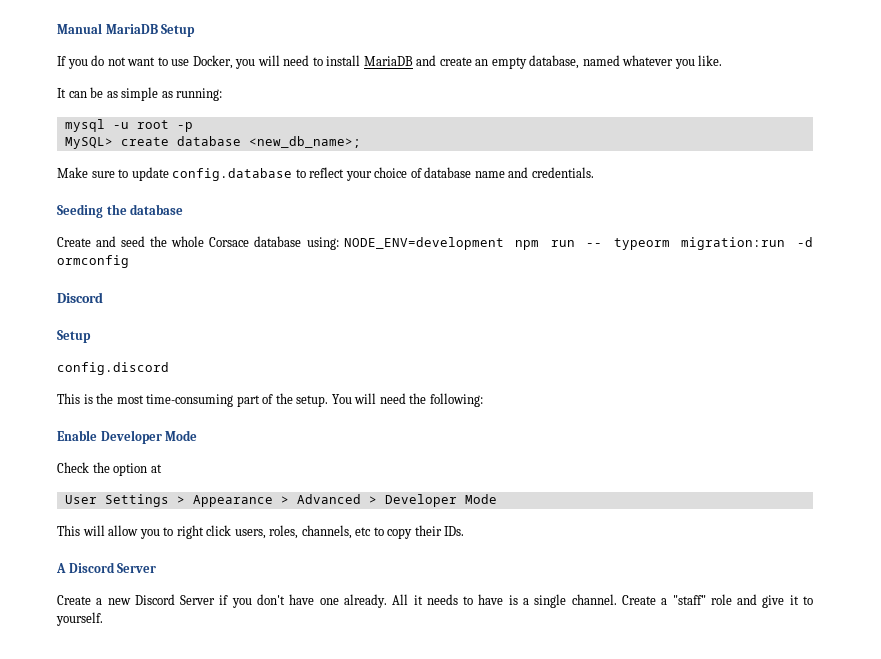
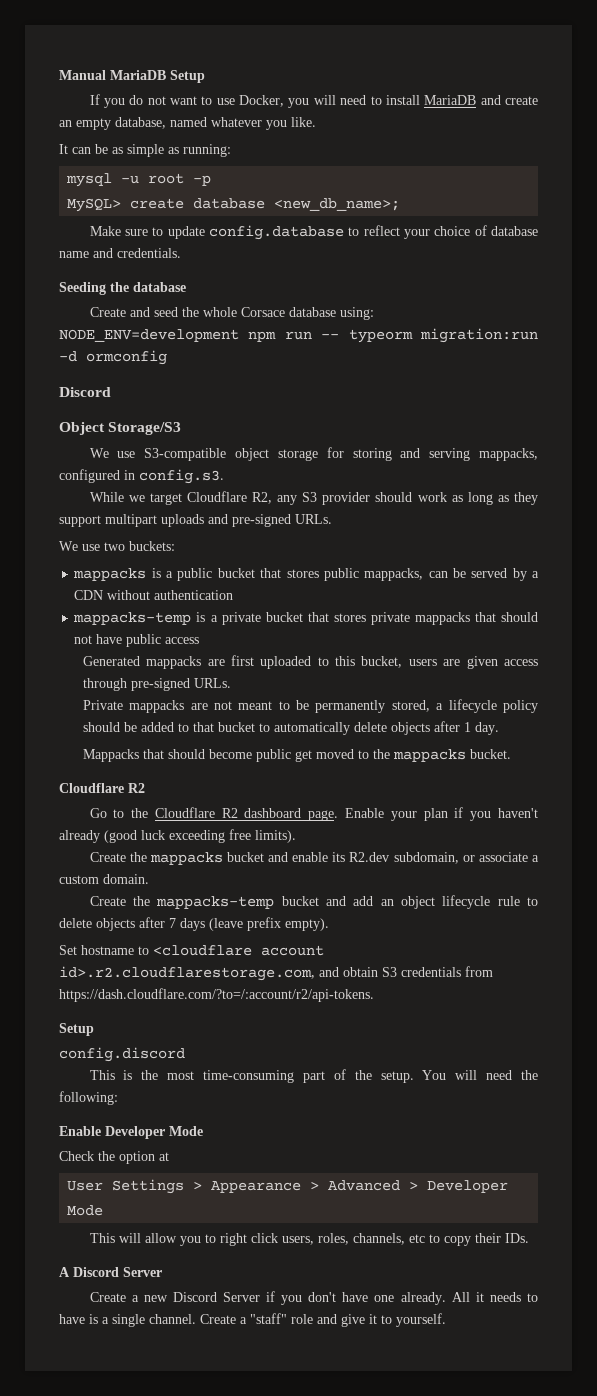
+ Object Storage/S3
+ We use S3-compatible object storage for storing and serving mappacks, configured in config.s3.
+ While we target Cloudflare R2, any S3 provider should work as long as they support multipart uploads and pre-signed URLs.
+ We use two buckets:
+ mappacks is a public bucket that stores public mappacks, can be served by a CDN without authentication
+ mappacks-temp is a private bucket that stores private mappacks that should not have public access
+ Generated mappacks are first uploaded to this bucket, users are given access through pre-signed URLs.
+ Private mappacks are not meant to be permanently stored, a lifecycle policy should be added to that bucket to automatically delete objects after 1 day.
+ Mappacks that should become public get moved to the mappacks bucket.
+ Cloudflare R2
+ Go to the Cloudflare R2 dashboard page. Enable your plan if you haven't already (good luck exceeding free limits).
+ Create the mappacks bucket and enable its R2.dev subdomain, or associate a custom domain.
+ Create the mappacks-temp bucket and add an object lifecycle rule to delete objects after 7 days (leave prefix empty).
+ Set hostname to <cloudflare account id>.r2.cloudflarestorage.com, and obtain S3 credentials from https://dash.cloudflare.com/?to=/:account/r2/api-tokens.

